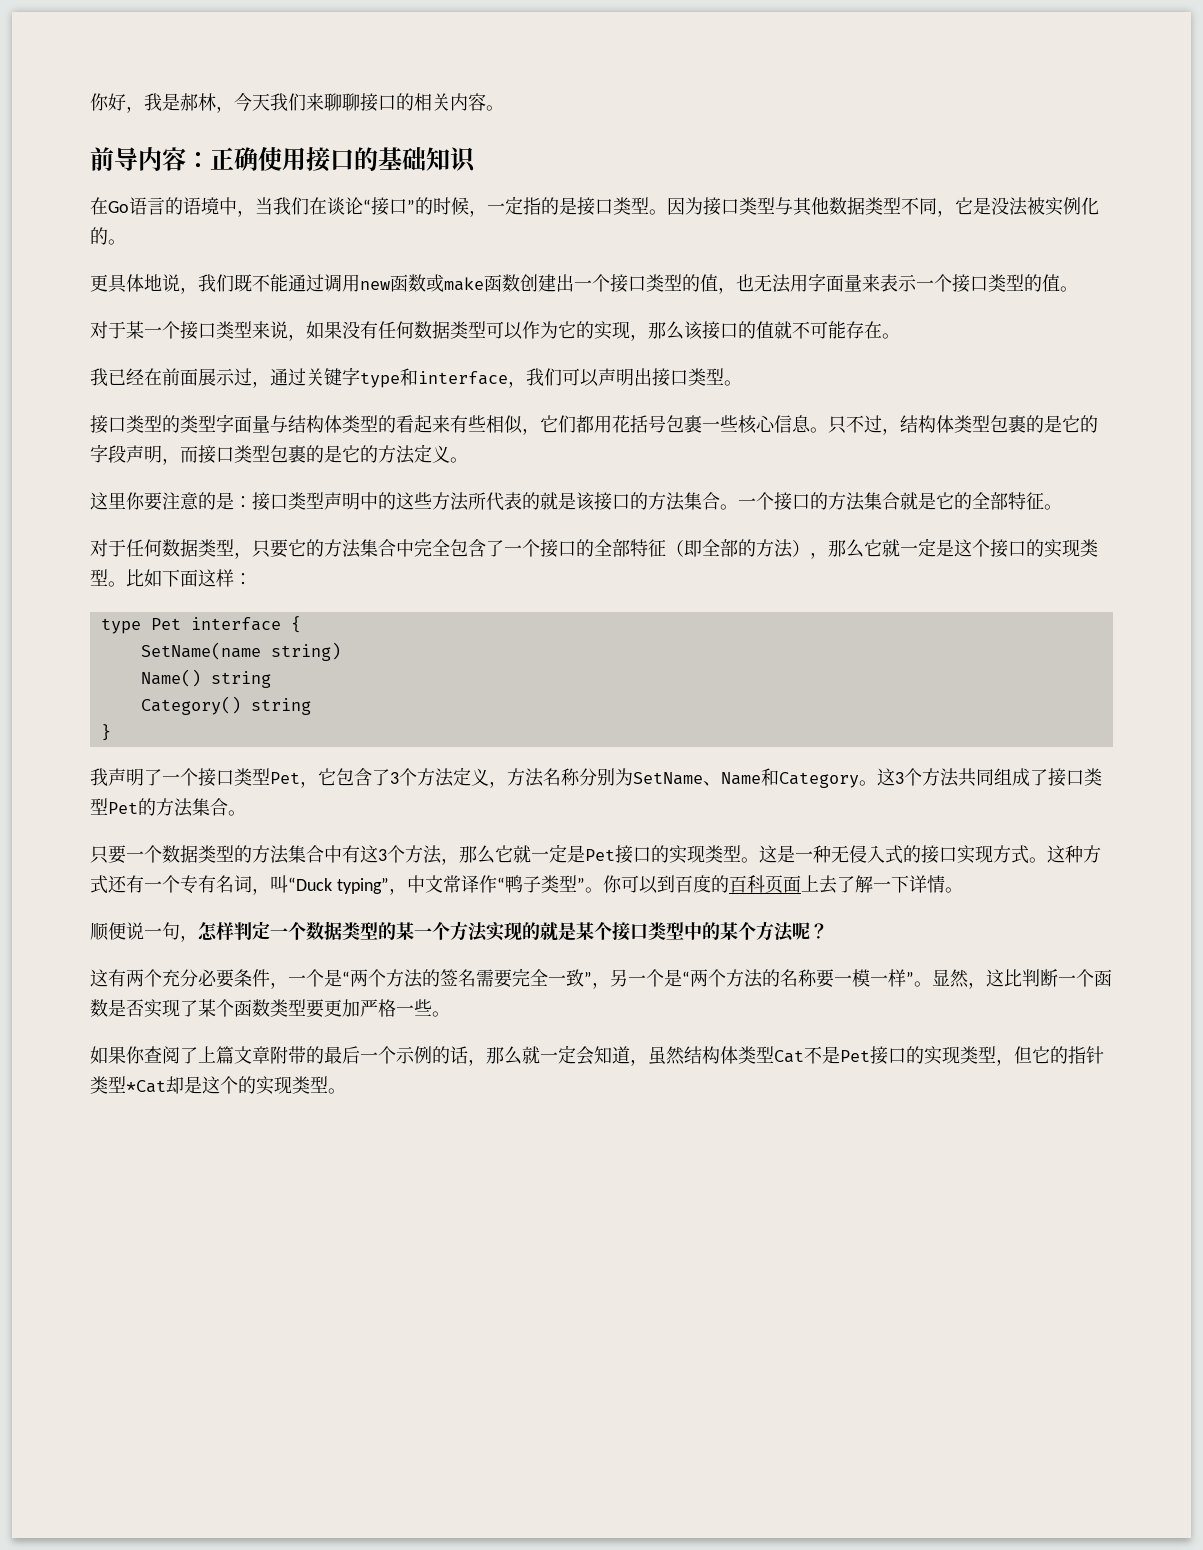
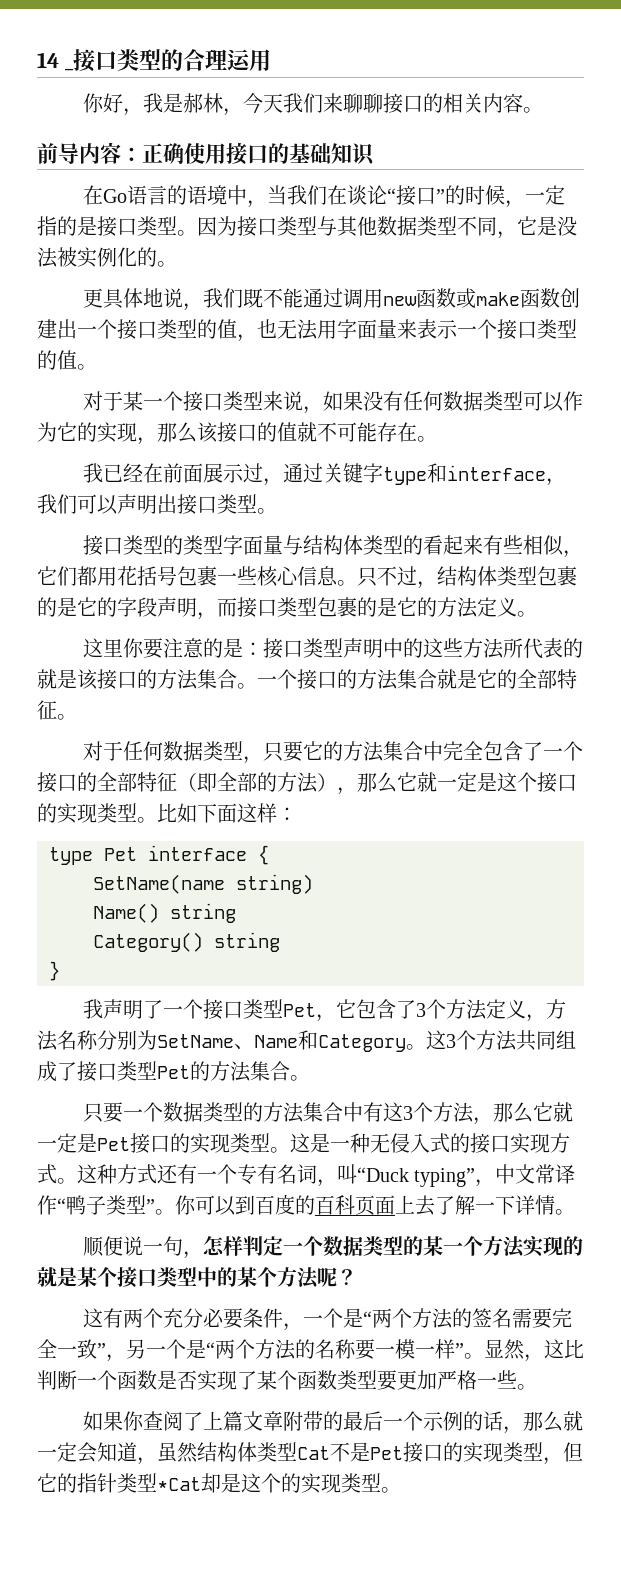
+ 14 _接口类型的合理运用

